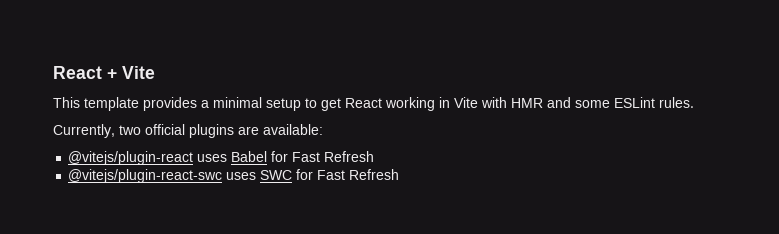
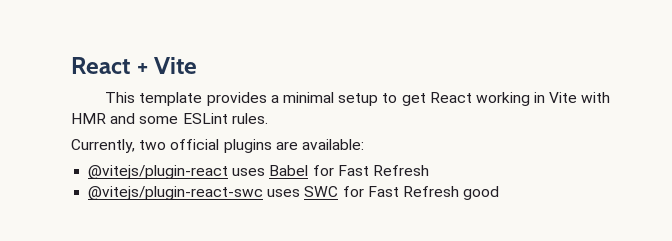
- @vitejs/plugin-react-swc uses SWC for Fast Refresh
+ @vitejs/plugin-react-swc uses SWC for Fast Refresh good

